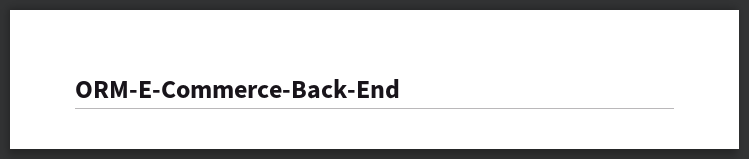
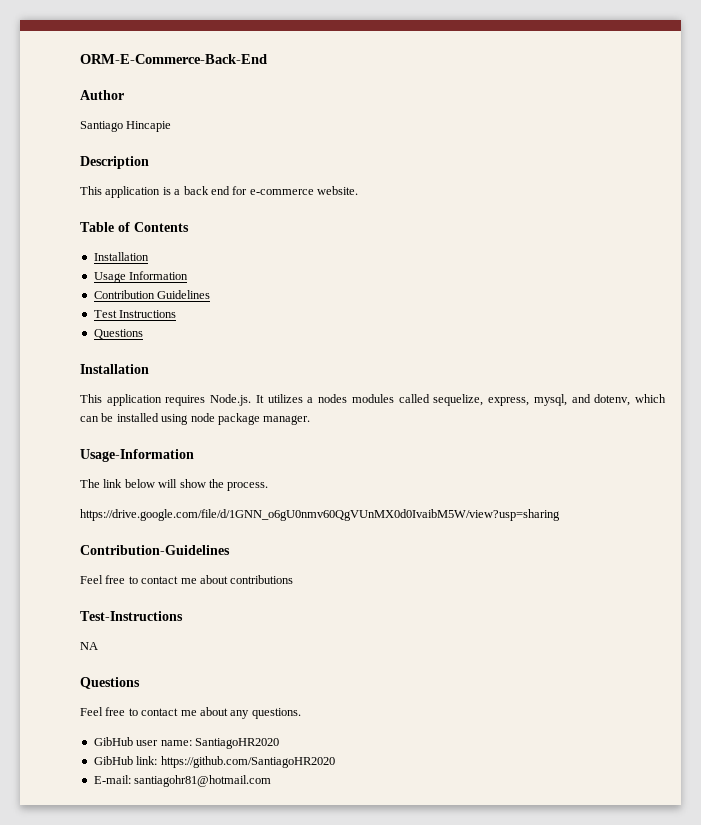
+ Author
+ Santiago Hincapie
+ Description
+ This application is a back end for e-commerce website.
+ Table of Contents
+ Installation
+ Usage Information
+ Contribution Guidelines
+ Test Instructions
+ Questions
+ Installation
+ This application requires Node.js. It utilizes a nodes modules called sequelize, express, mysql, and dotenv, which can be installed using node package manager.
+ Usage-Information
+ The link below will show the process.
+ https://drive.google.com/file/d/1GNN_o6gU0nmv60QgVUnMX0d0IvaibM5W/view?usp=sharing
+ Contribution-Guidelines
+ Feel free to contact me about contributions
+ Test-Instructions
+ NA
+ Questions
+ Feel free to contact me about any questions.
+ GibHub user name: SantiagoHR2020
+ GibHub link: https://github.com/SantiagoHR2020
+ E-mail: santiagohr81@hotmail.com

